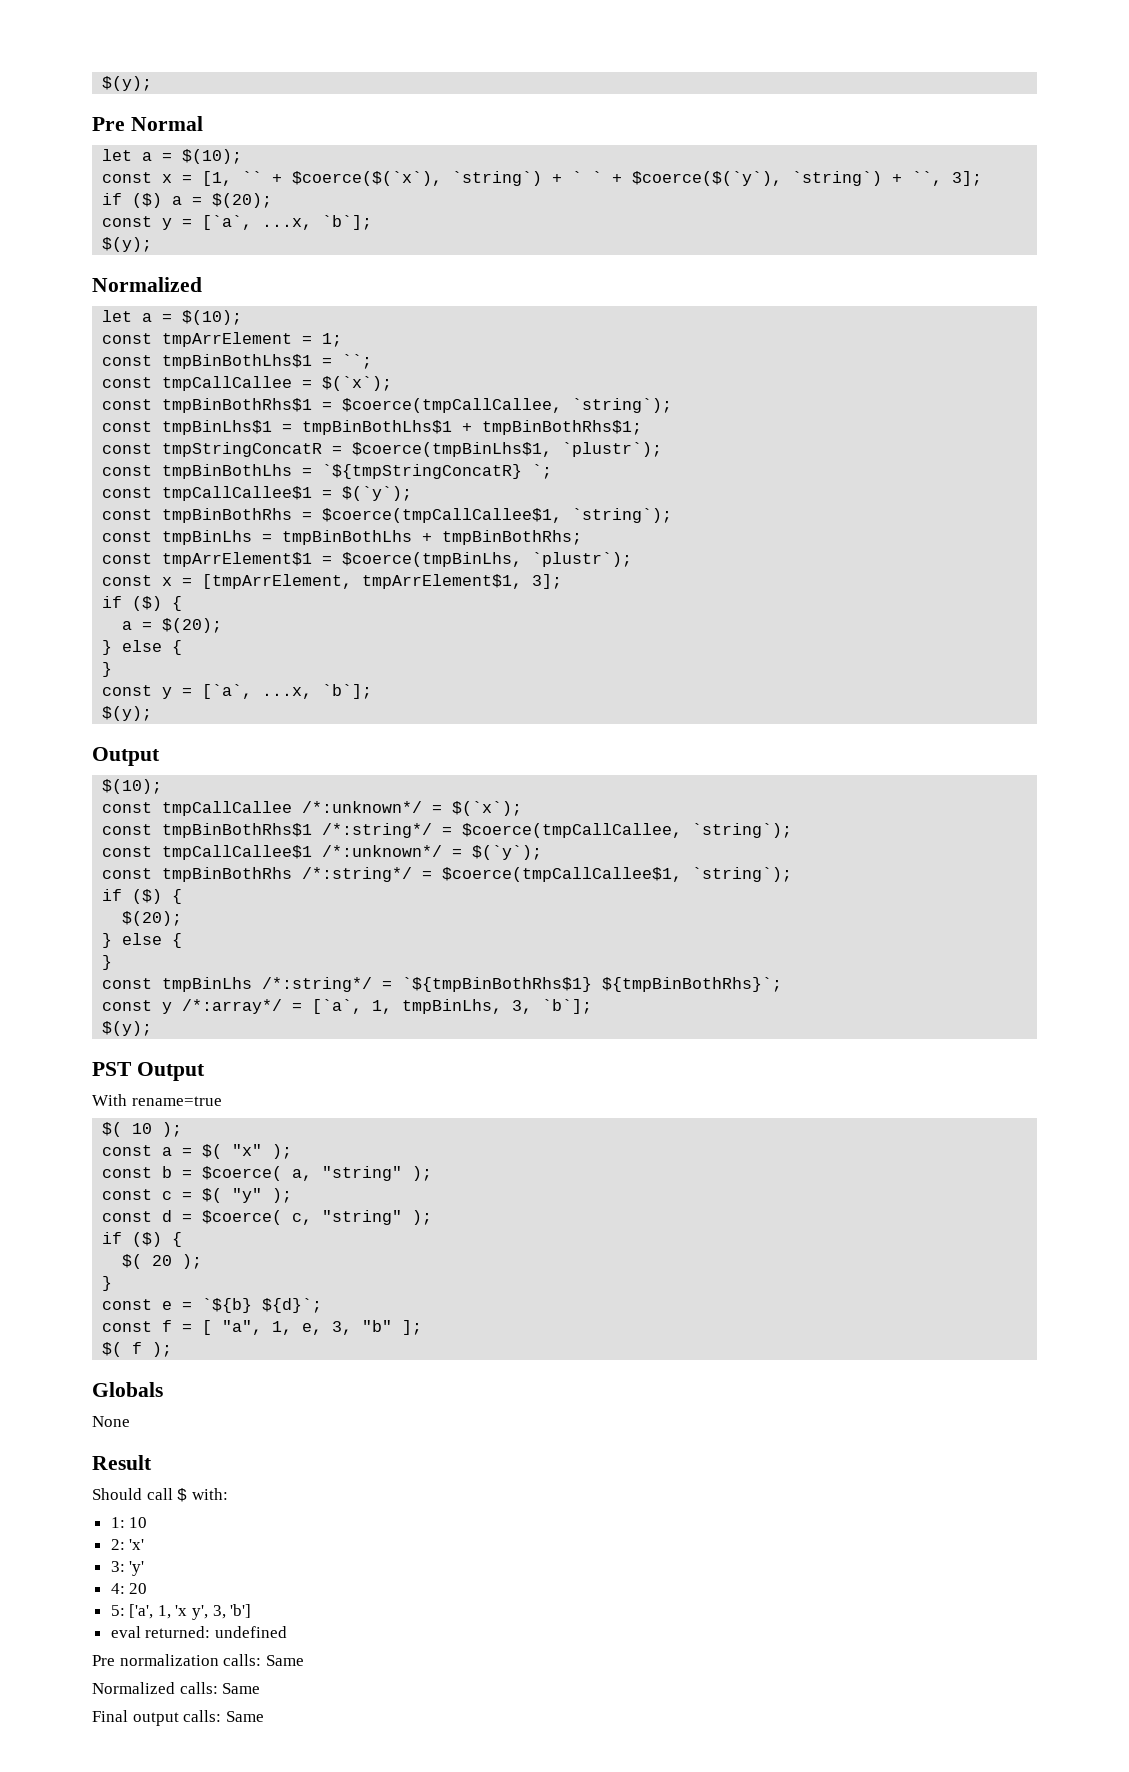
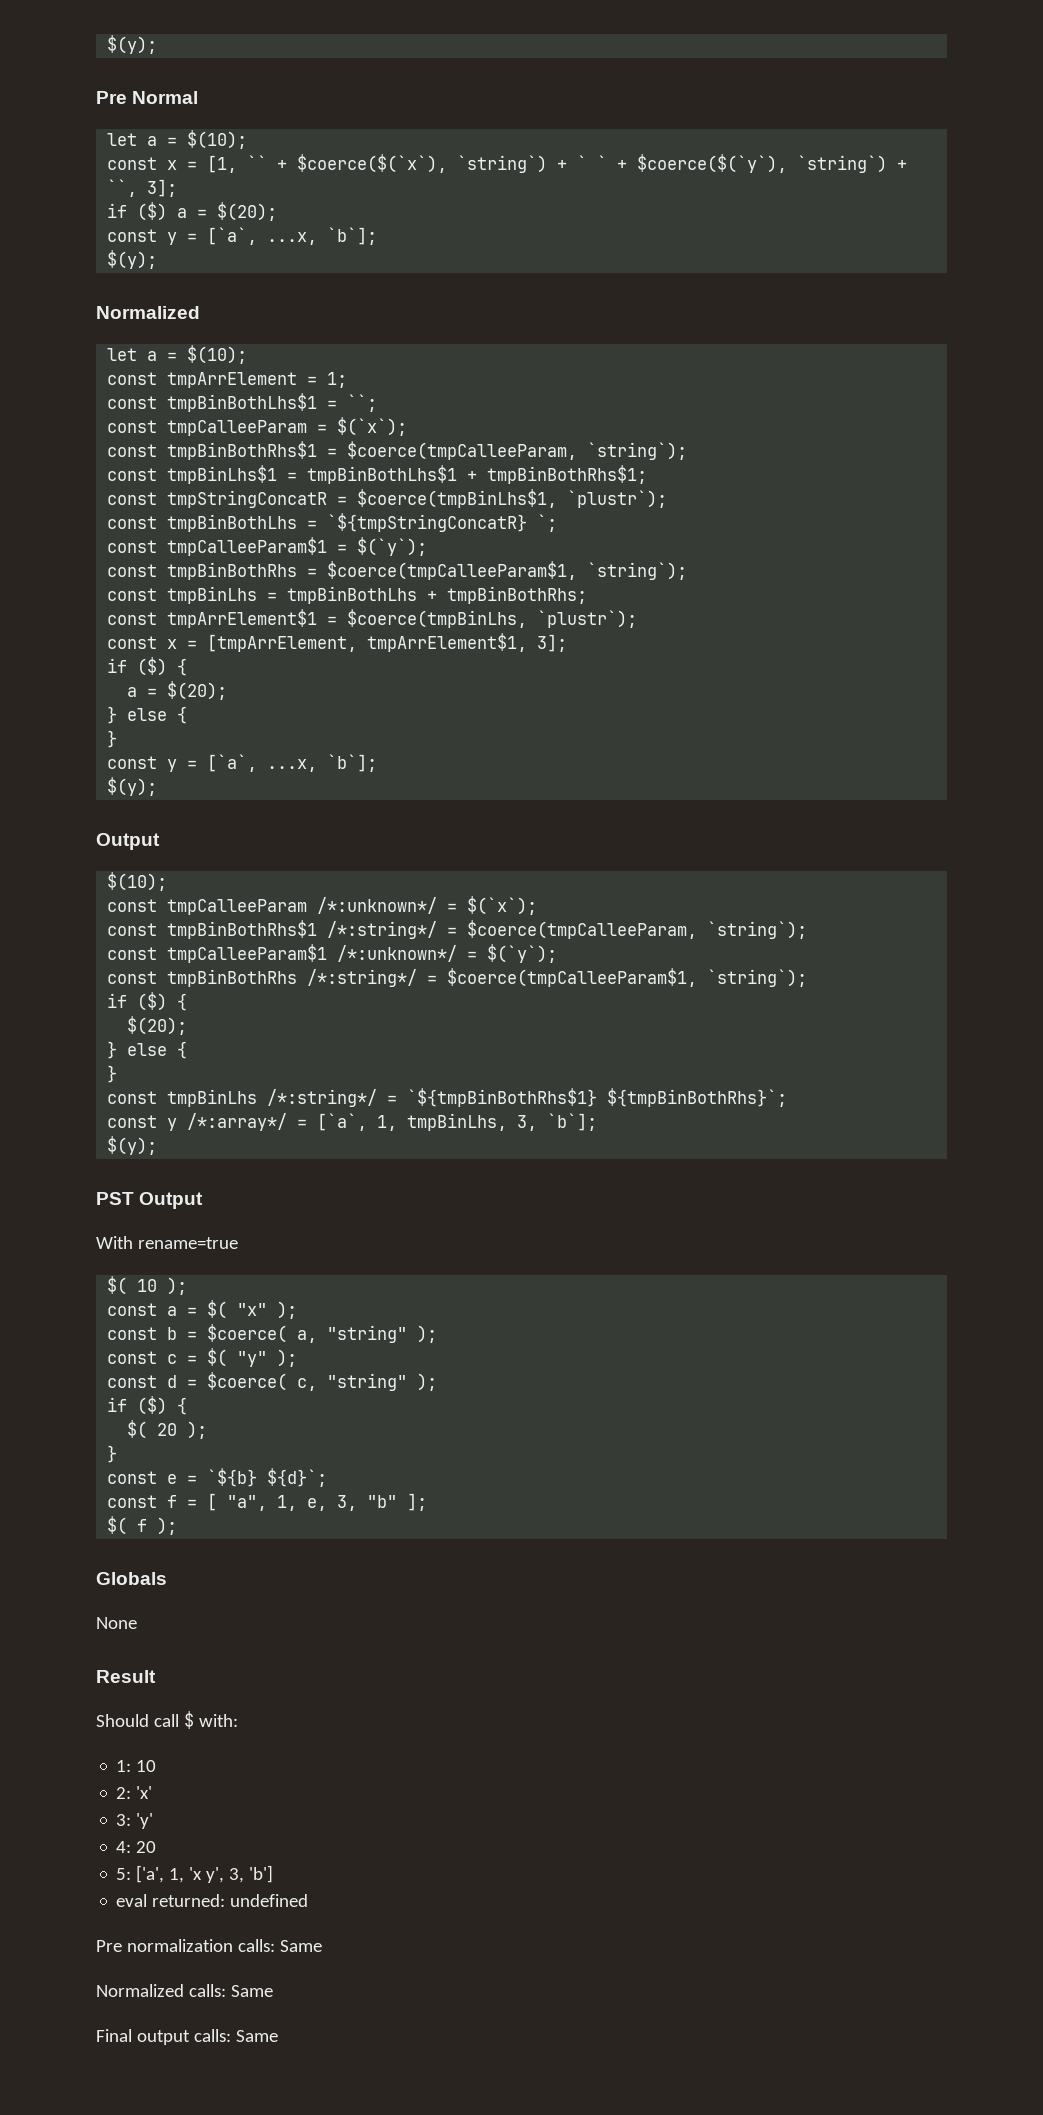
- const tmpCallCallee = $(`x`);
+ const tmpCalleeParam = $(`x`);
- const tmpBinBothRhs$1 = $coerce(tmpCallCallee, `string`);
+ const tmpBinBothRhs$1 = $coerce(tmpCalleeParam, `string`);
- const tmpCallCallee$1 = $(`y`);
+ const tmpCalleeParam$1 = $(`y`);
- const tmpBinBothRhs = $coerce(tmpCallCallee$1, `string`);
+ const tmpBinBothRhs = $coerce(tmpCalleeParam$1, `string`);
- const tmpCallCallee /*:unknown*/ = $(`x`);
+ const tmpCalleeParam /*:unknown*/ = $(`x`);
- const tmpBinBothRhs$1 /*:string*/ = $coerce(tmpCallCallee, `string`);
- const tmpCallCallee$1 /*:unknown*/ = $(`y`);
+ const tmpBinBothRhs$1 /*:string*/ = $coerce(tmpCalleeParam, `string`);
+ const tmpCalleeParam$1 /*:unknown*/ = $(`y`);
- const tmpBinBothRhs /*:string*/ = $coerce(tmpCallCallee$1, `string`);
+ const tmpBinBothRhs /*:string*/ = $coerce(tmpCalleeParam$1, `string`);

